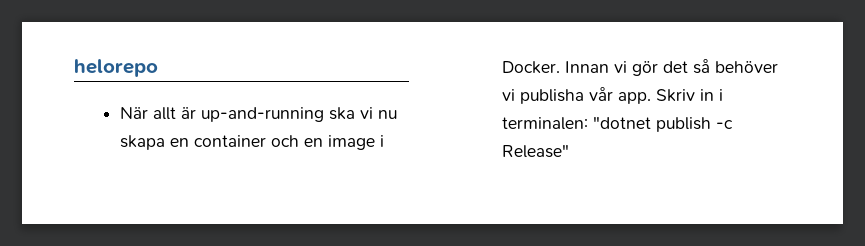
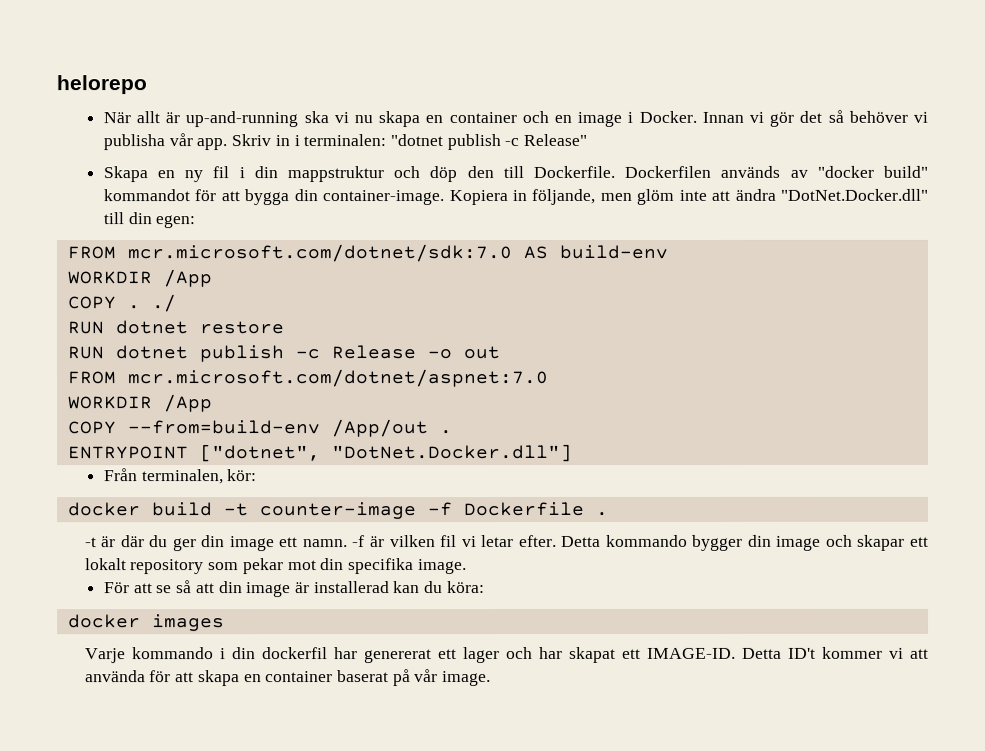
+ Skapa en ny fil i din mappstruktur och döp den till Dockerfile. Dockerfilen används av "docker build" kommandot för att bygga din container-image. Kopiera in följande, men glöm inte att ändra "DotNet.Docker.dll" till din egen:
+ FROM mcr.microsoft.com/dotnet/sdk:7.0 AS build-env
+ WORKDIR /App
+ COPY . ./
+ RUN dotnet restore
+ RUN dotnet publish -c Release -o out
+ FROM mcr.microsoft.com/dotnet/aspnet:7.0
+ WORKDIR /App
+ COPY --from=build-env /App/out .
+ ENTRYPOINT ["dotnet", "DotNet.Docker.dll"]
+ Från terminalen, kör:
+ docker build -t counter-image -f Dockerfile .
+ -t är där du ger din image ett namn. -f är vilken fil vi letar efter. Detta kommando bygger din image och skapar ett lokalt repository som pekar mot din specifika image.
+ För att se så att din image är installerad kan du köra:
+ docker images
+ Varje kommando i din dockerfil har genererat ett lager och har skapat ett IMAGE-ID. Detta ID't kommer vi att använda för att skapa en container baserat på vår image.

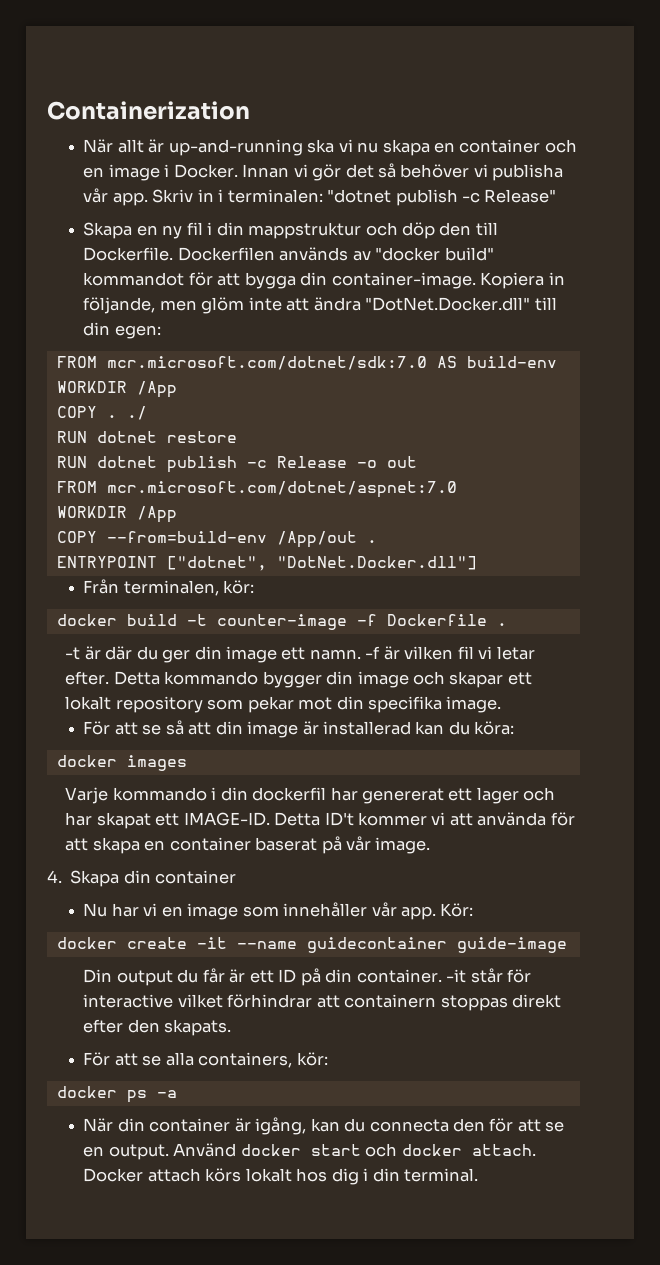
- helorepo
+ Containerization
+ 4. Skapa din container
+ Nu har vi en image som innehåller vår app. Kör:
+ docker create -it --name guidecontainer guide-image
+ Din output du får är ett ID på din container. -it står för interactive vilket förhindrar att containern stoppas direkt efter den skapats.
+ För att se alla containers, kör:
+ docker ps -a
+ När din container är igång, kan du connecta den för att se en output. Använd docker start och docker attach. Docker attach körs lokalt hos dig i din terminal.

